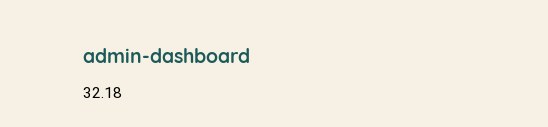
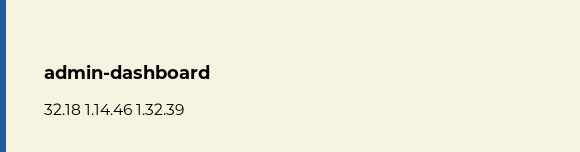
- 32.18
+ 32.18 1.14.46 1.32.39

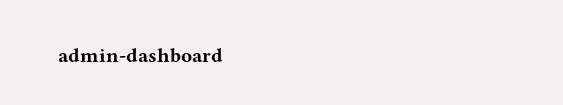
- 32.18 1.14.46 1.32.39

